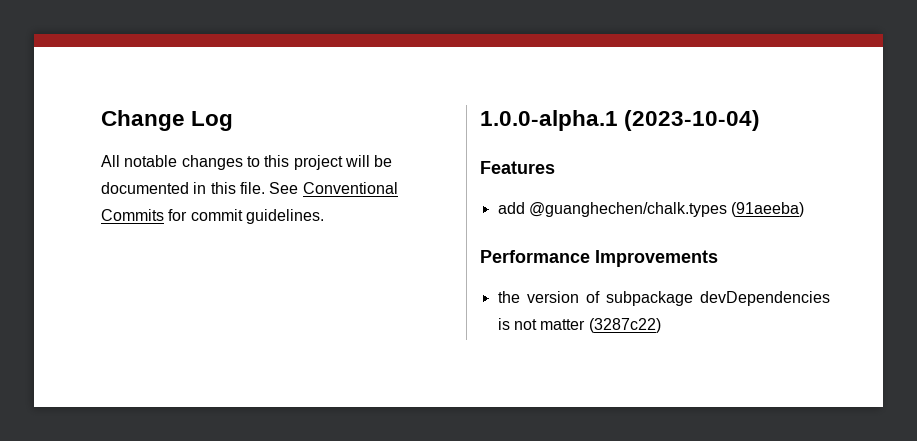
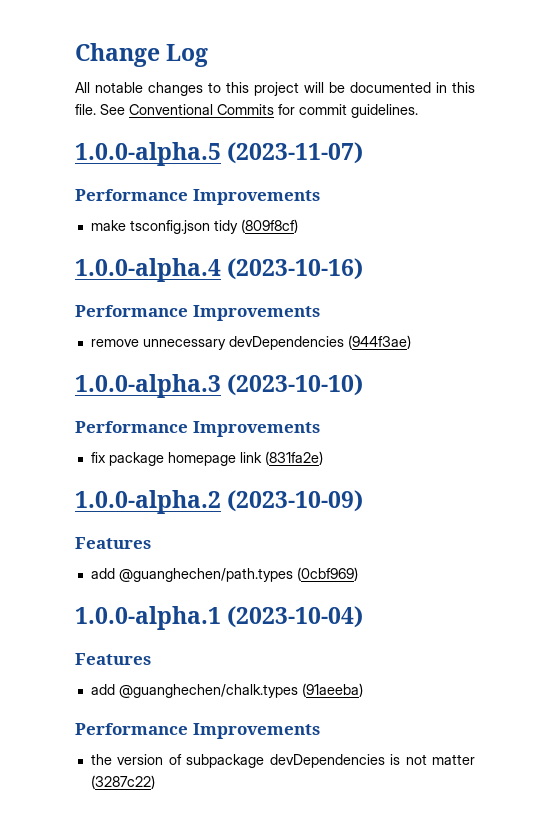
+ 1.0.0-alpha.5 (2023-11-07)
+ Performance Improvements
+ make tsconfig.json tidy (809f8cf)
+ 1.0.0-alpha.4 (2023-10-16)
+ Performance Improvements
+ remove unnecessary devDependencies (944f3ae)
+ 1.0.0-alpha.3 (2023-10-10)
+ Performance Improvements
+ fix package homepage link (831fa2e)
+ 1.0.0-alpha.2 (2023-10-09)
+ Features
+ add @guanghechen/path.types (0cbf969)

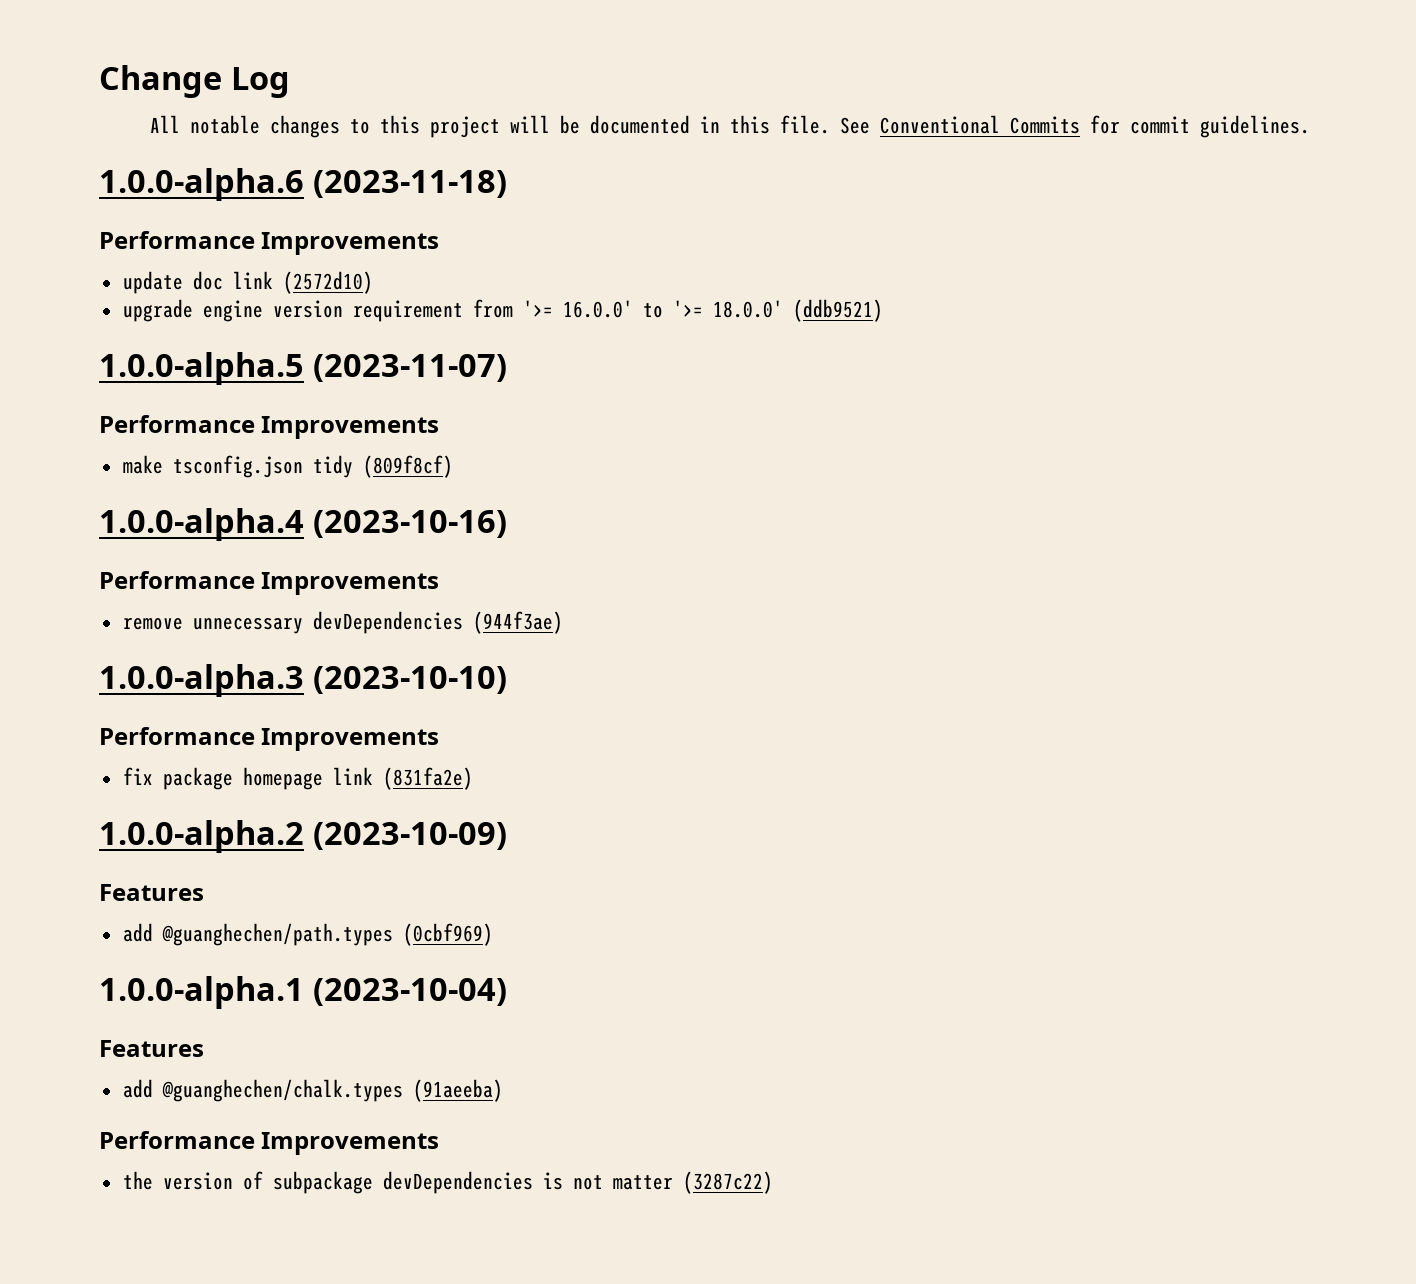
+ 1.0.0-alpha.6 (2023-11-18)
+ Performance Improvements
+ update doc link (2572d10)
+ upgrade engine version requirement from '>= 16.0.0' to '>= 18.0.0' (ddb9521)

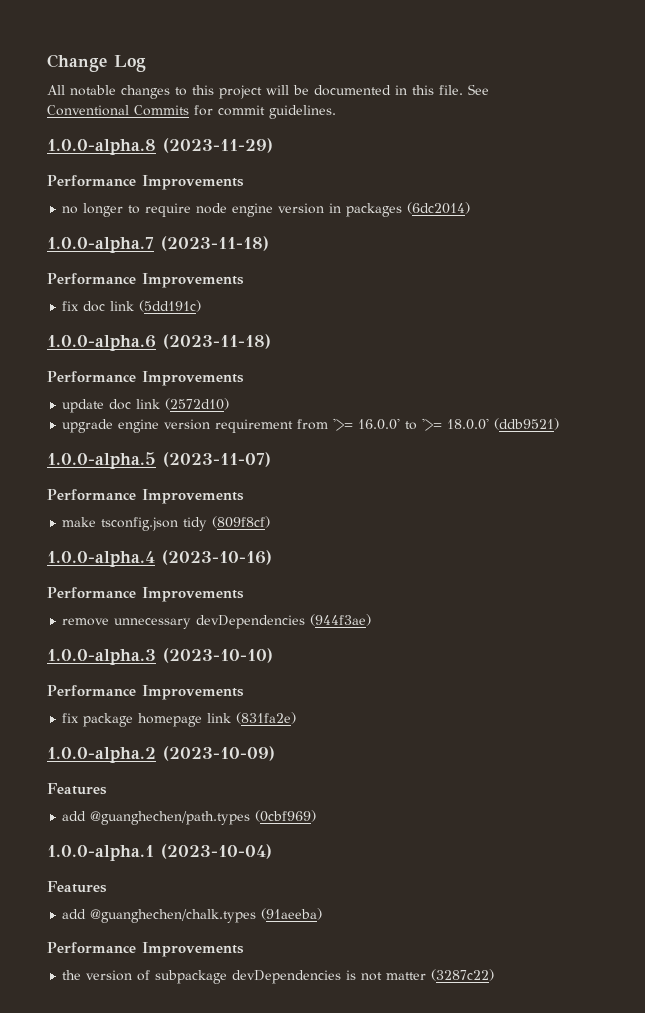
+ 1.0.0-alpha.8 (2023-11-29)
+ Performance Improvements
+ no longer to require node engine version in packages (6dc2014)
+ 1.0.0-alpha.7 (2023-11-18)
+ Performance Improvements
+ fix doc link (5dd191c)

